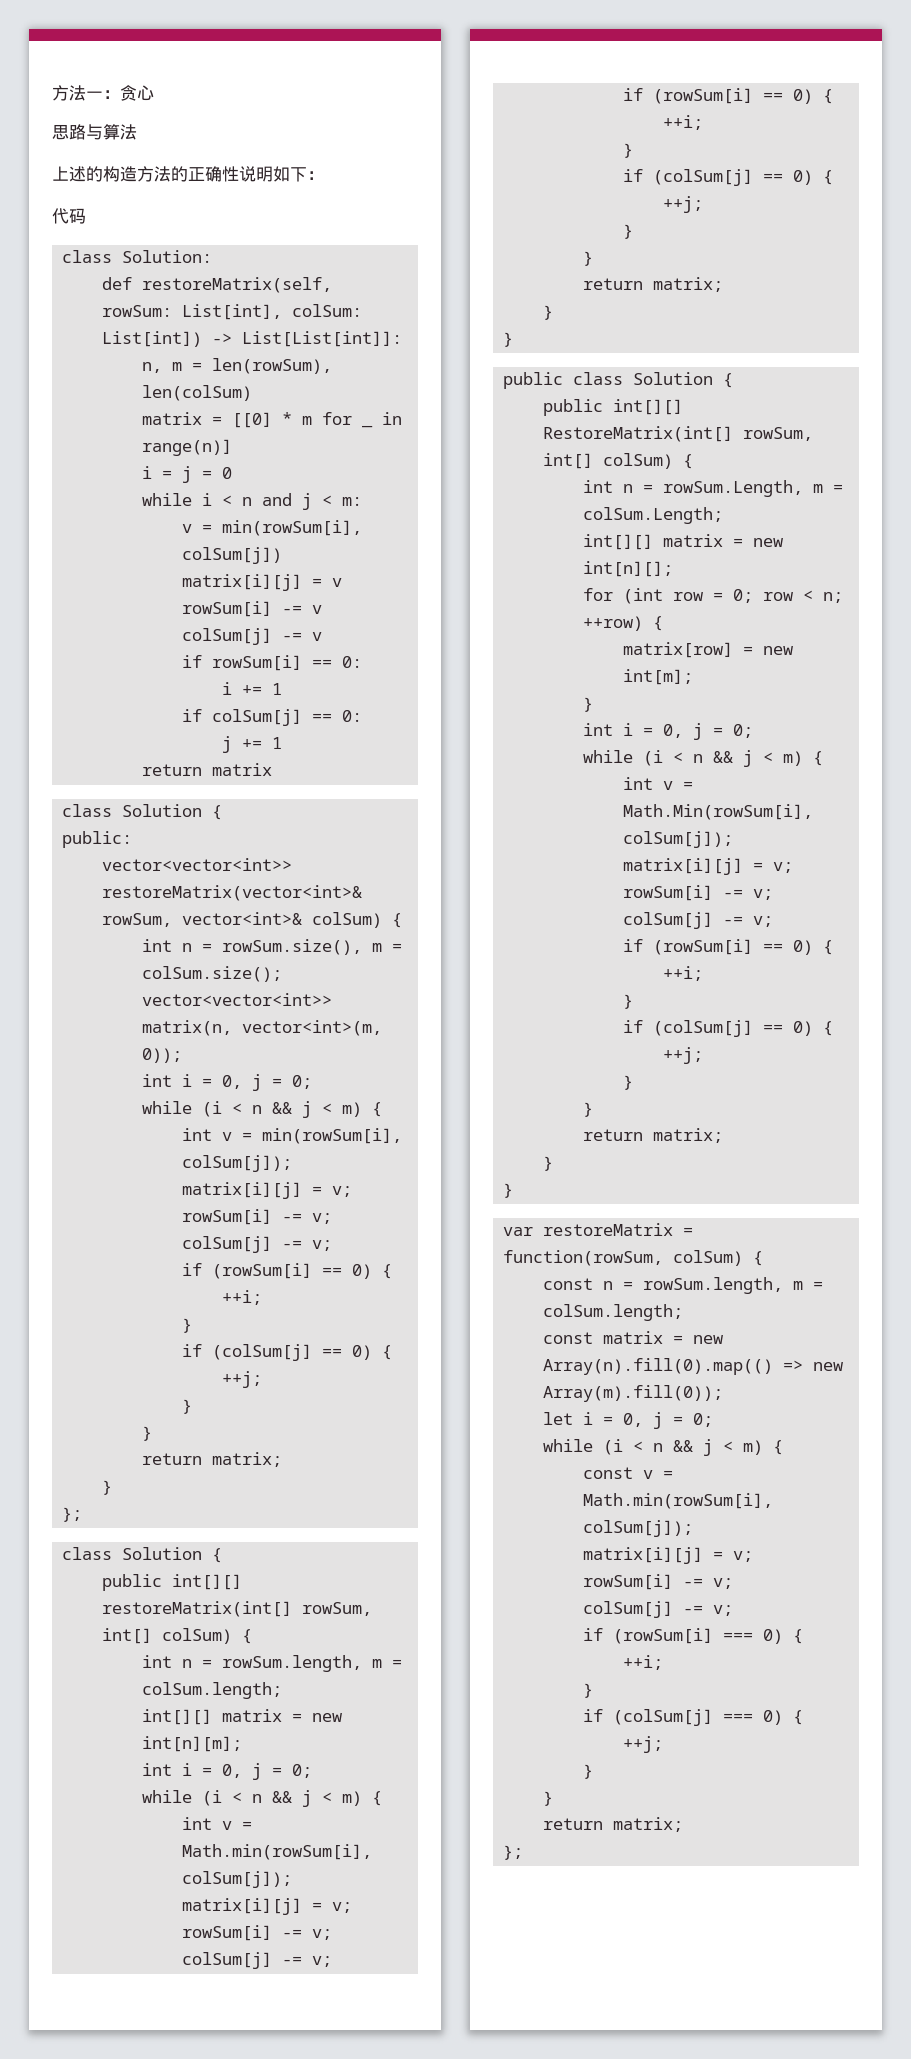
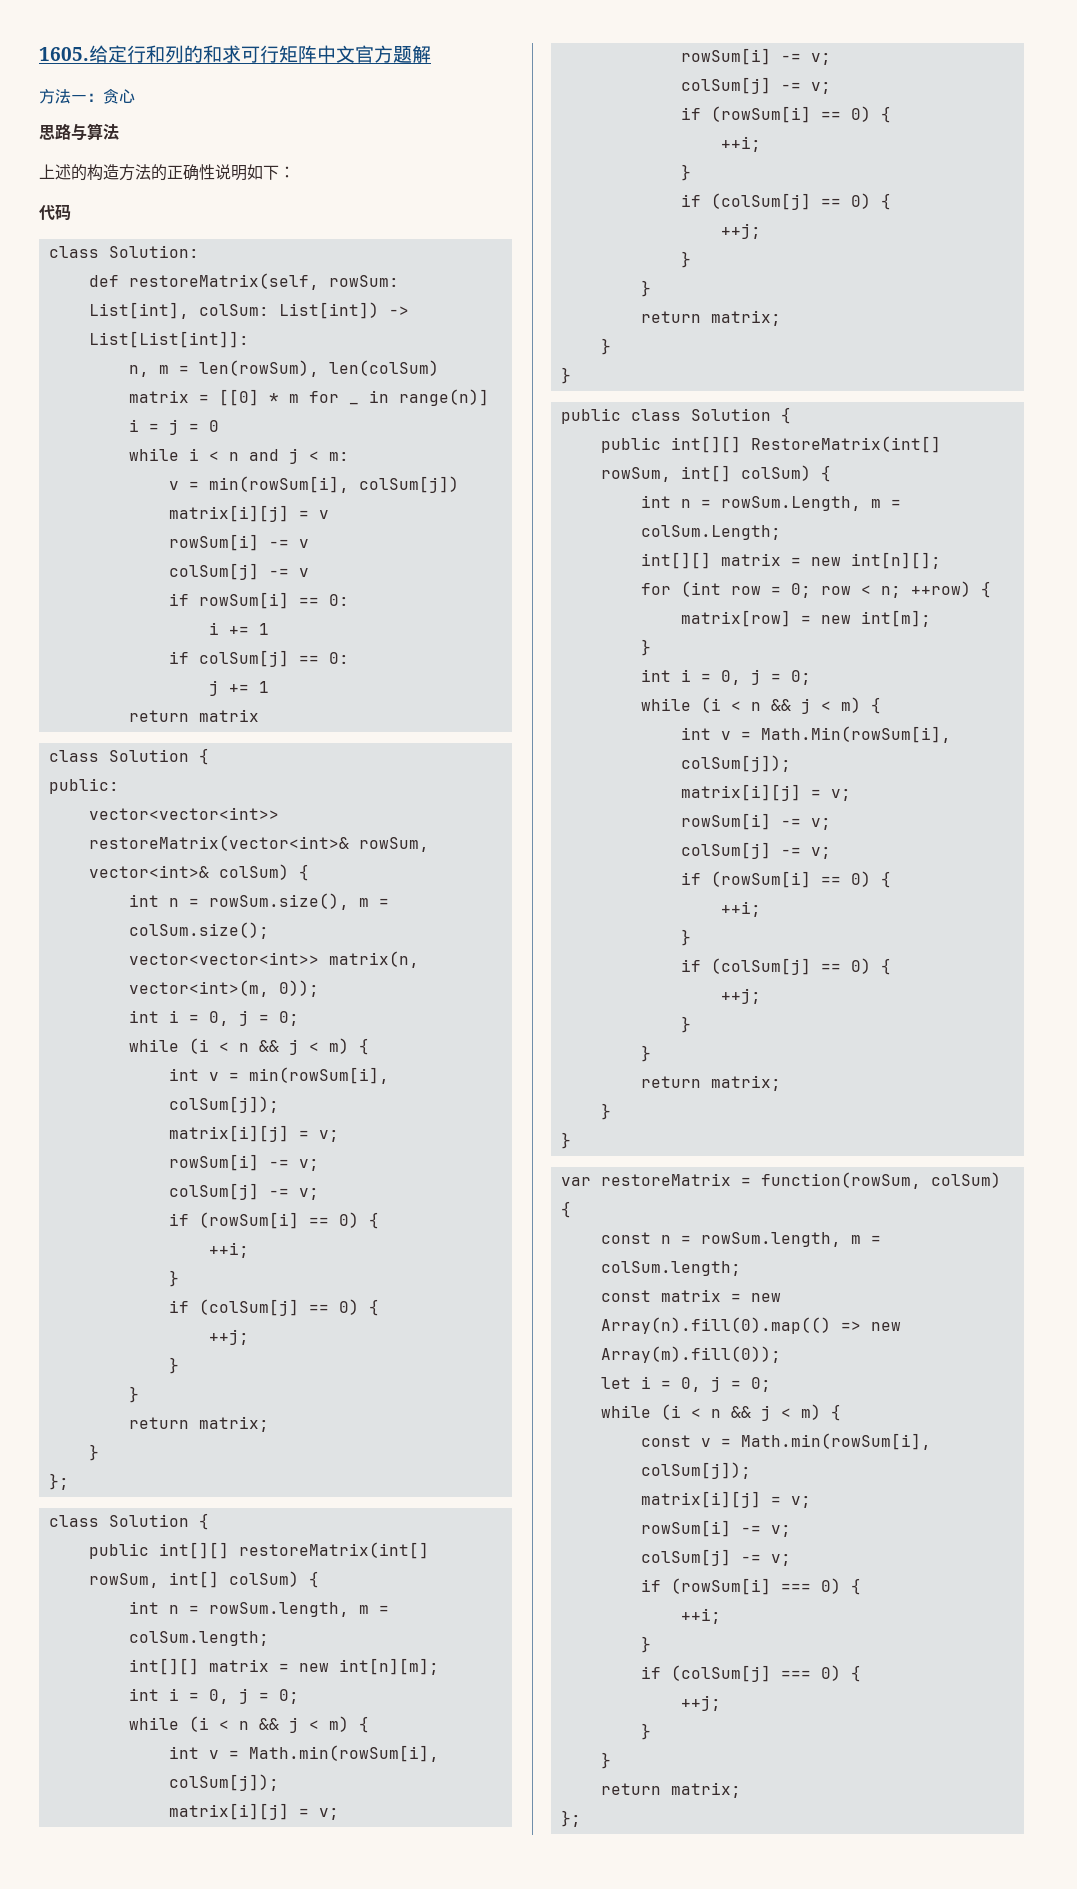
+ 1605.给定行和列的和求可行矩阵中文官方题解

